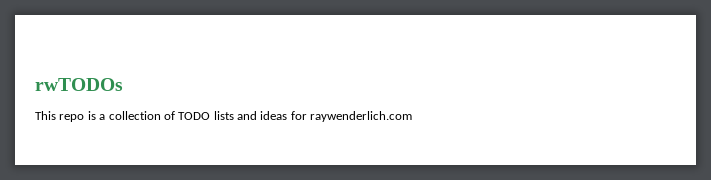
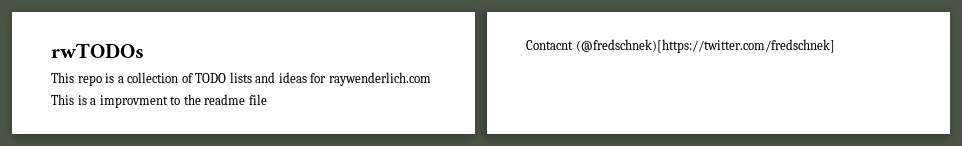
+ This is a improvment to the readme file
+ Contacnt (@fredschnek)[https://twitter.com/fredschnek]

